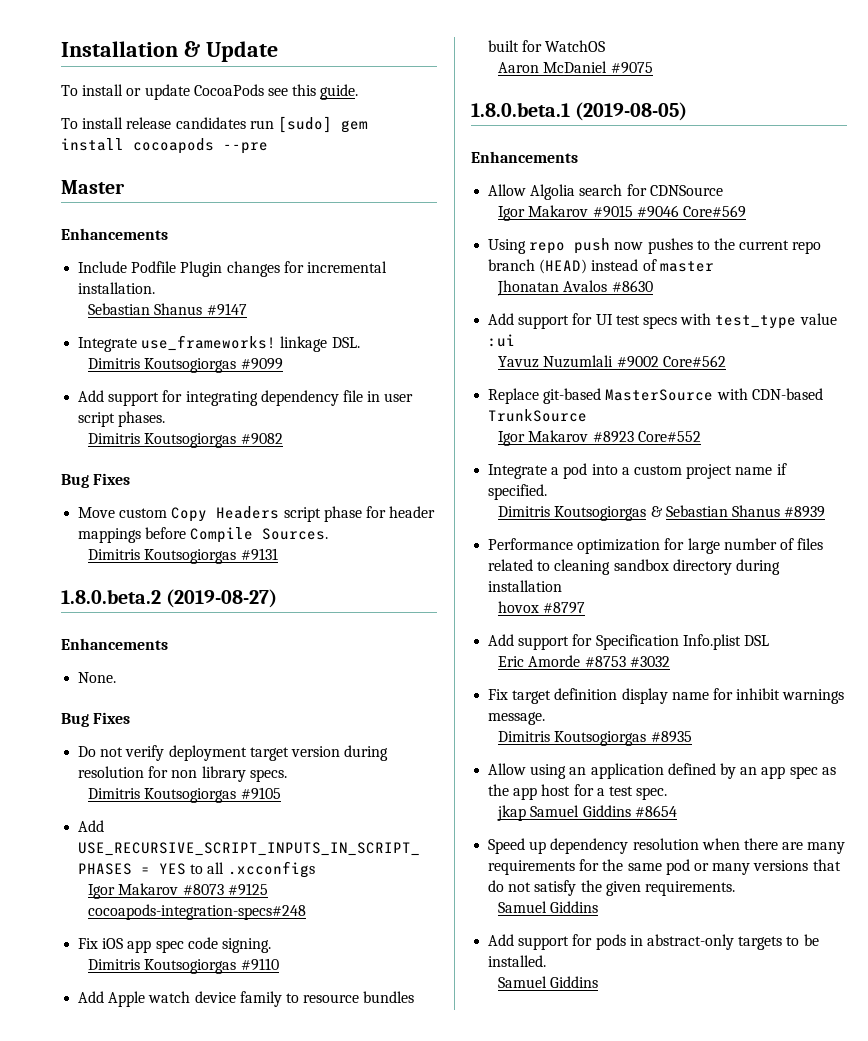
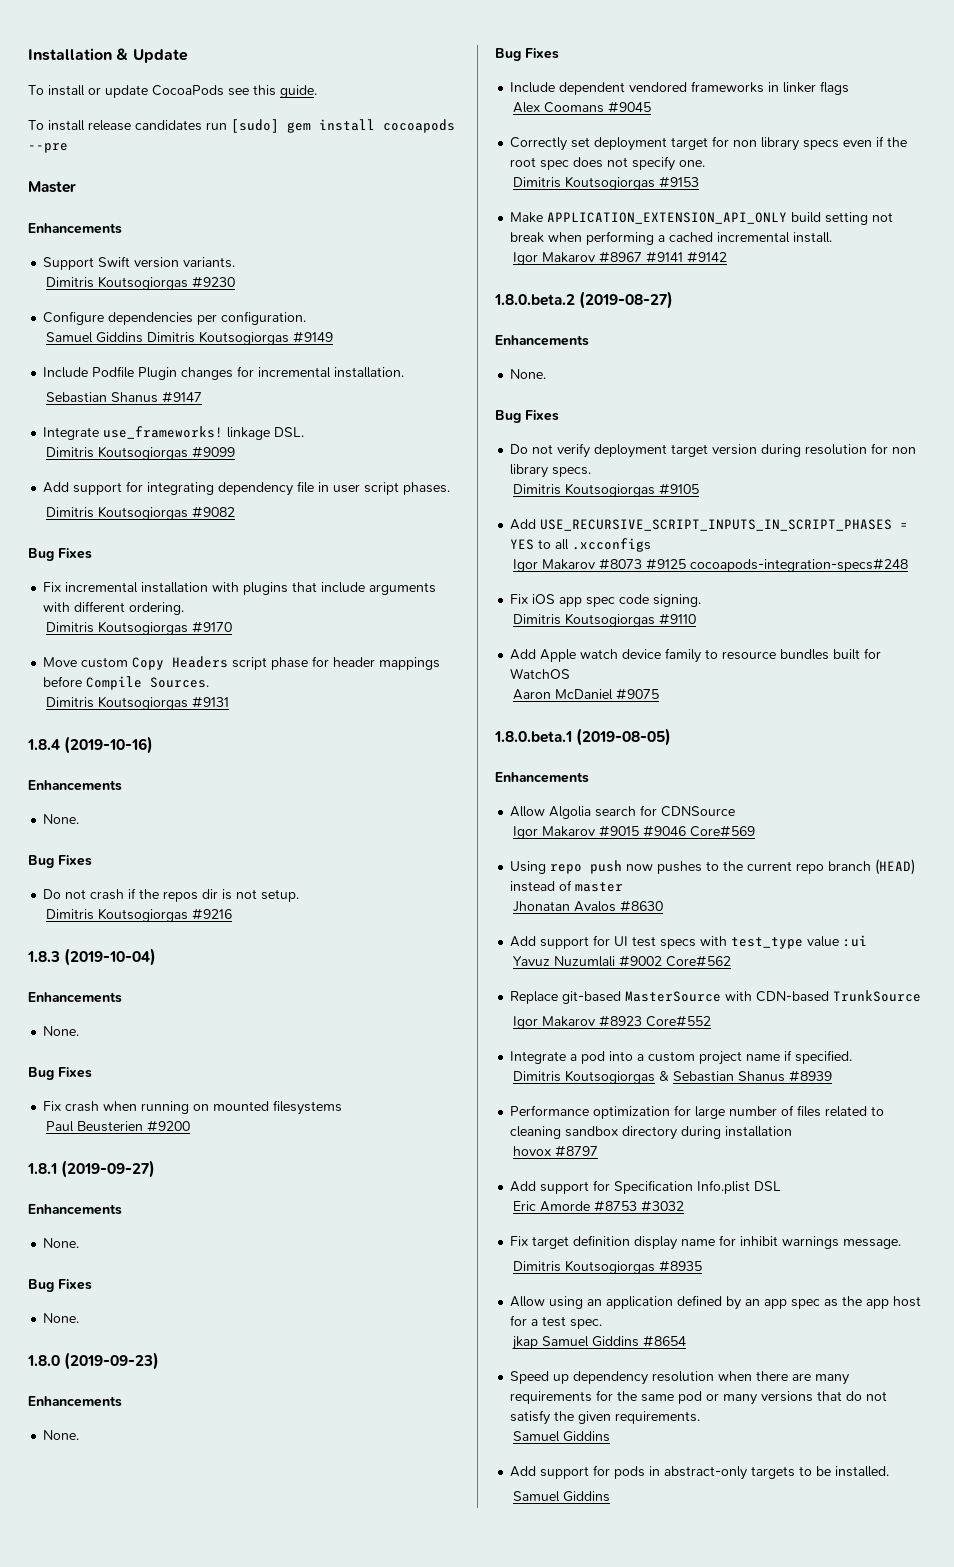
+ Support Swift version variants.
+ Dimitris Koutsogiorgas #9230
+ Configure dependencies per configuration.
+ Samuel Giddins Dimitris Koutsogiorgas #9149
+ Fix incremental installation with plugins that include arguments with different ordering.
+ Dimitris Koutsogiorgas #9170
+ 1.8.4 (2019-10-16)
+ Enhancements
+ None.
+ Bug Fixes
+ Do not crash if the repos dir is not setup.
+ Dimitris Koutsogiorgas #9216
+ 1.8.3 (2019-10-04)
+ Enhancements
+ None.
+ Bug Fixes
+ Fix crash when running on mounted filesystems
+ Paul Beusterien #9200
+ 1.8.1 (2019-09-27)
+ Enhancements
+ None.
+ Bug Fixes
+ None.
+ 1.8.0 (2019-09-23)
+ Enhancements
+ None.
+ Bug Fixes
+ Include dependent vendored frameworks in linker flags
+ Alex Coomans #9045
+ Correctly set deployment target for non library specs even if the root spec does not specify one.
+ Dimitris Koutsogiorgas #9153
+ Make APPLICATION_EXTENSION_API_ONLY build setting not break when performing a cached incremental install.
+ Igor Makarov #8967 #9141 #9142

